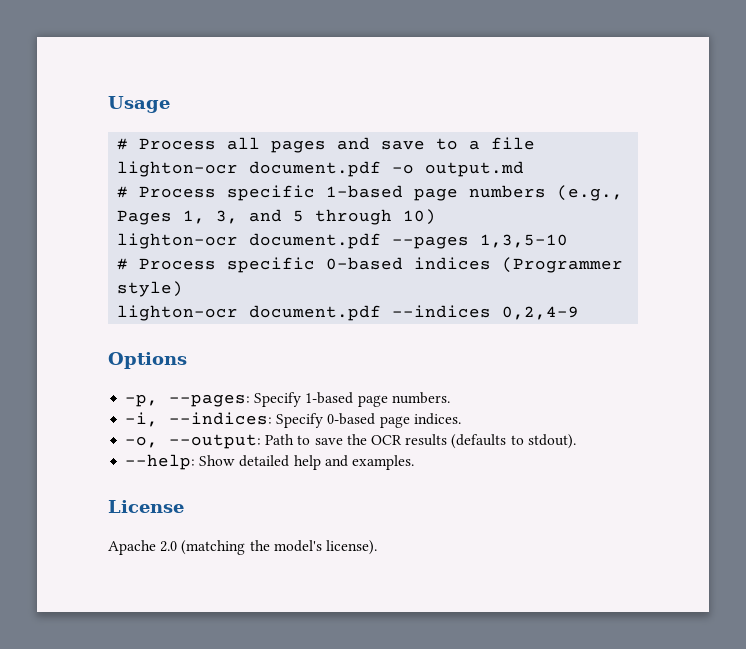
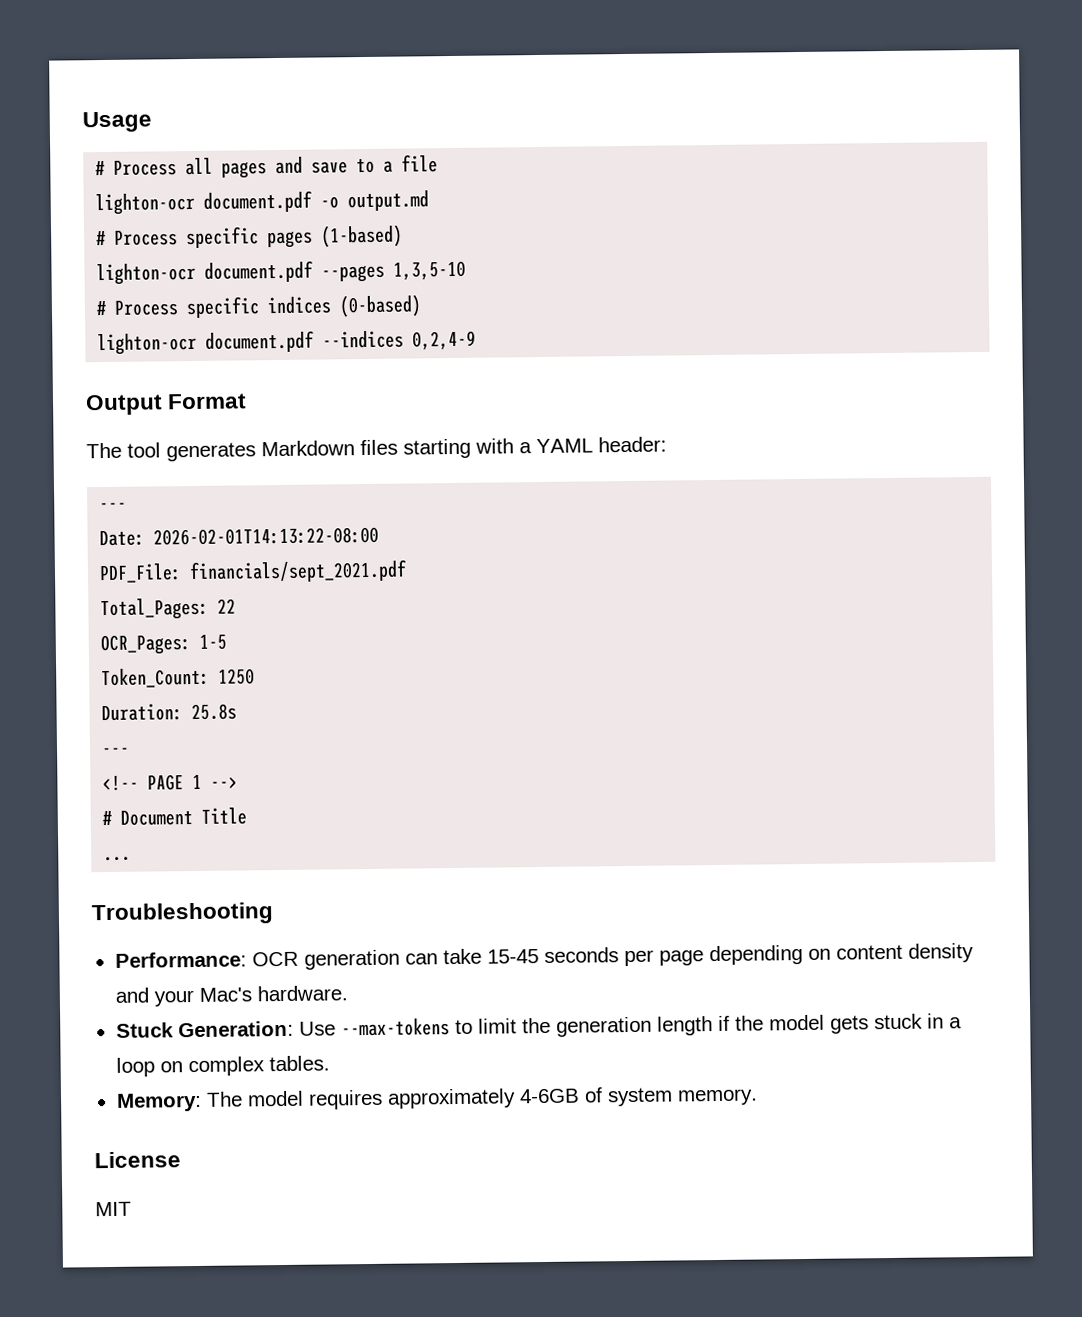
- # Process specific 1-based page numbers (e.g., Pages 1, 3, and 5 through 10)
+ # Process specific pages (1-based)
- # Process specific 0-based indices (Programmer style)
+ # Process specific indices (0-based)
- Options
- -p, --pages: Specify 1-based page numbers.
- -i, --indices: Specify 0-based page indices.
- -o, --output: Path to save the OCR results (defaults to stdout).
- --help: Show detailed help and examples.
+ Output Format
+ The tool generates Markdown files starting with a YAML header:
+ ---
+ Date: 2026-02-01T14:13:22-08:00
+ PDF_File: financials/sept_2021.pdf
+ Total_Pages: 22
+ OCR_Pages: 1-5
+ Token_Count: 1250
+ Duration: 25.8s
+ ---
+ <!-- PAGE 1 -->
+ # Document Title
+ ...
+ Troubleshooting
+ Performance: OCR generation can take 15-45 seconds per page depending on content density and your Mac's hardware.
+ Stuck Generation: Use --max-tokens to limit the generation length if the model gets stuck in a loop on complex tables.
+ Memory: The model requires approximately 4-6GB of system memory.
  License
- Apache 2.0 (matching the model's license).
+ MIT

